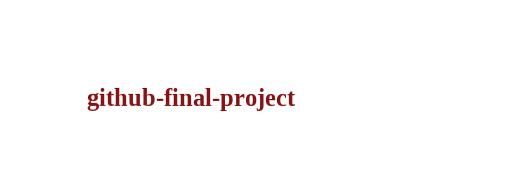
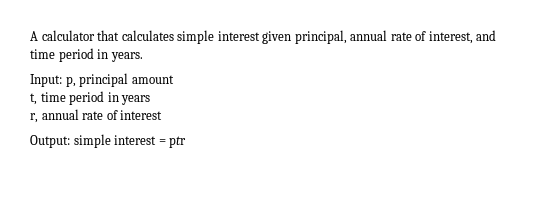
- github-final-project
+ A calculator that calculates simple interest given principal, annual rate of interest, and time period in years.
+ Input: p, principal amount
+ t, time period in years
+ r, annual rate of interest
+ Output: simple interest = ptr

